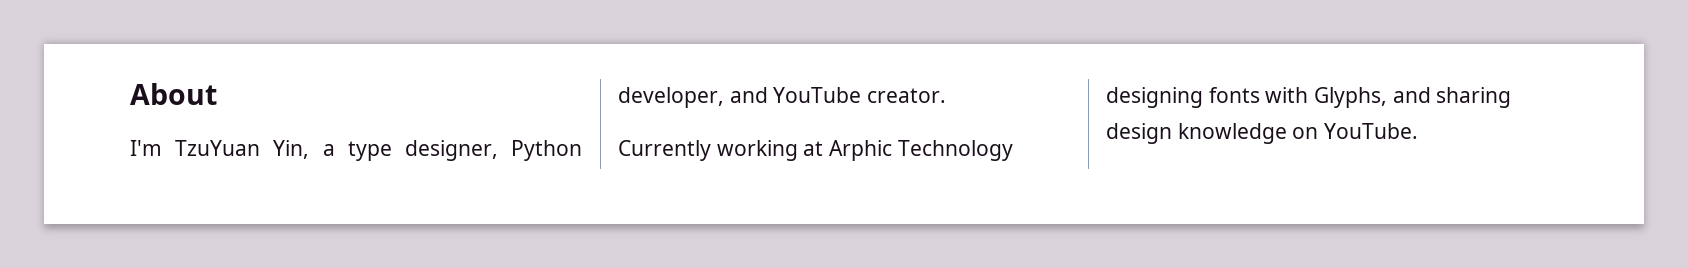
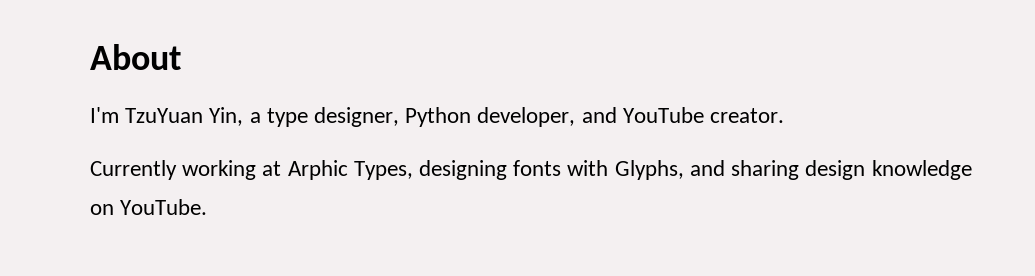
- Currently working at Arphic Technology designing fonts with Glyphs, and sharing design knowledge on YouTube.
+ Currently working at Arphic Types, designing fonts with Glyphs, and sharing design knowledge on YouTube.

